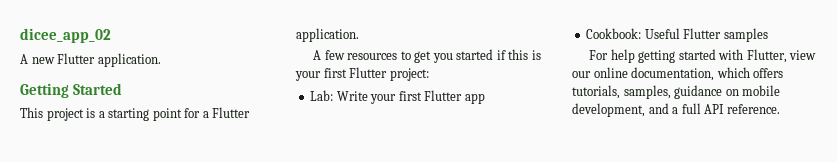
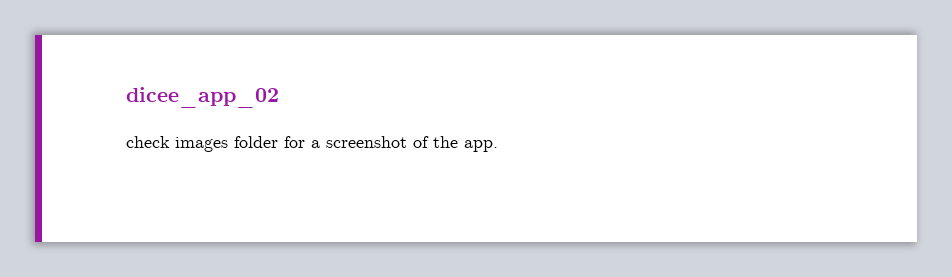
- A new Flutter application.
- Getting Started
- This project is a starting point for a Flutter application.
- A few resources to get you started if this is your first Flutter project:
- Lab: Write your first Flutter app
- Cookbook: Useful Flutter samples
- For help getting started with Flutter, view our online documentation, which offers tutorials, samples, guidance on mobile development, and a full API reference.
+ check images folder for a screenshot of the app.

